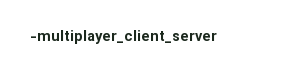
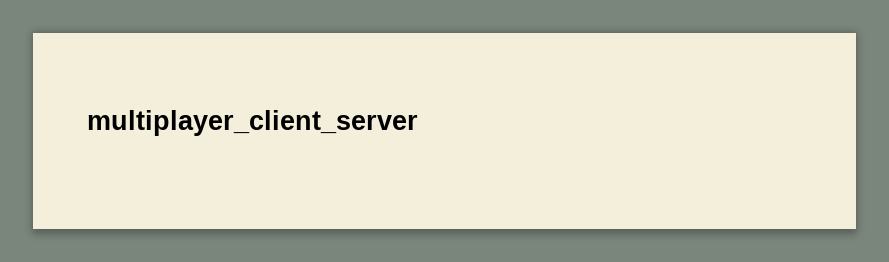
- -multiplayer_client_server
+ multiplayer_client_server

